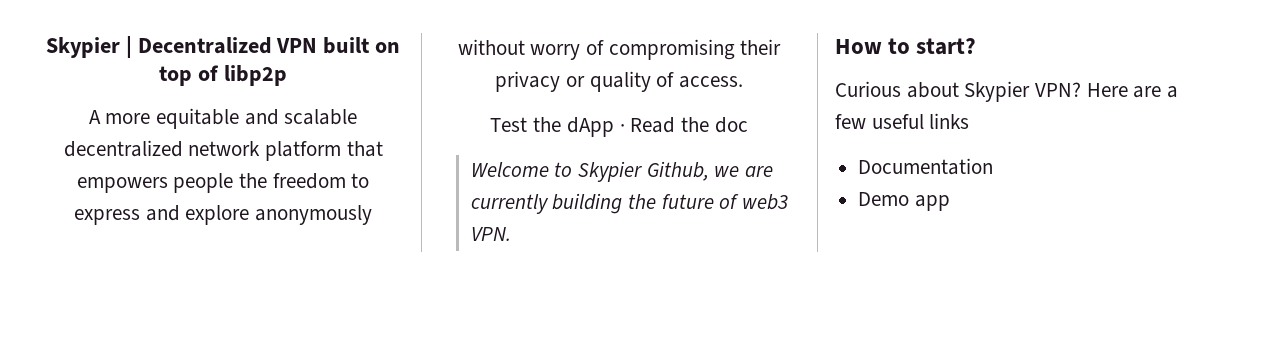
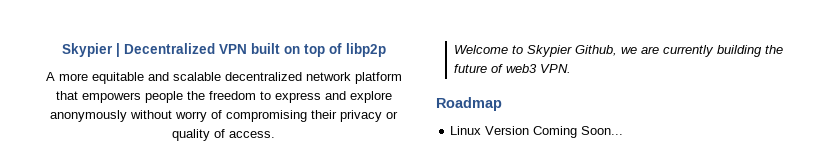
- Test the dApp · Read the doc
- How to start?
- Curious about Skypier VPN? Here are a few useful links
- Documentation
- Demo app
+ Roadmap
+ Linux Version Coming Soon...

